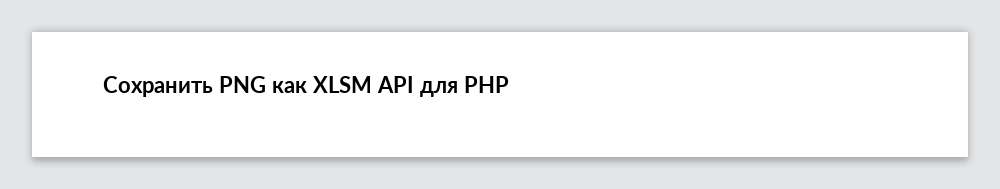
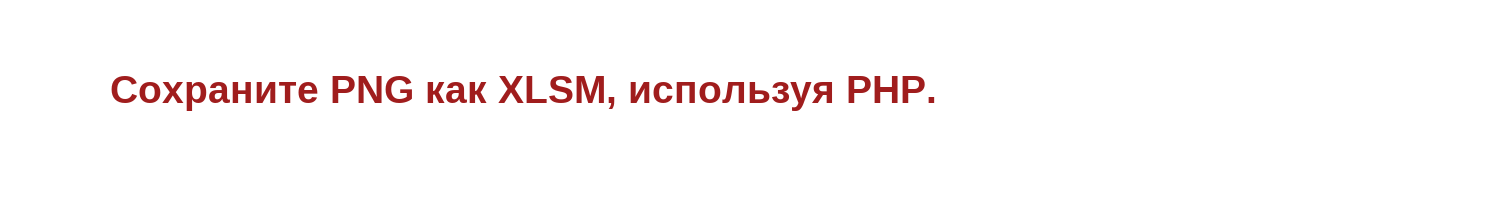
- Сохранить PNG как XLSM API для PHP
+ Сохраните PNG как XLSM, используя PHP.

